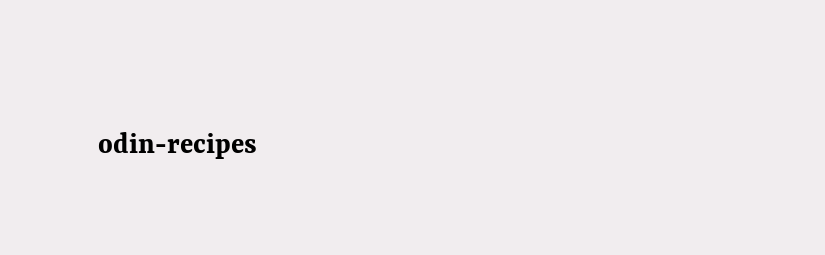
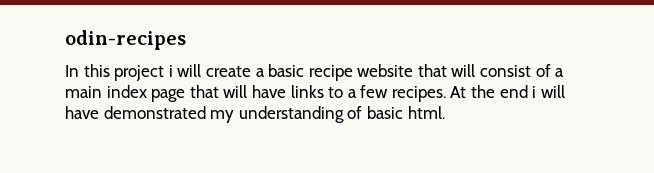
+ In this project i will create a basic recipe website that will consist of a main index page that will have links to a few recipes. At the end i will have demonstrated my understanding of basic html.

